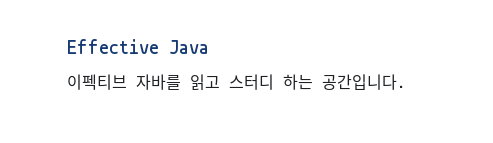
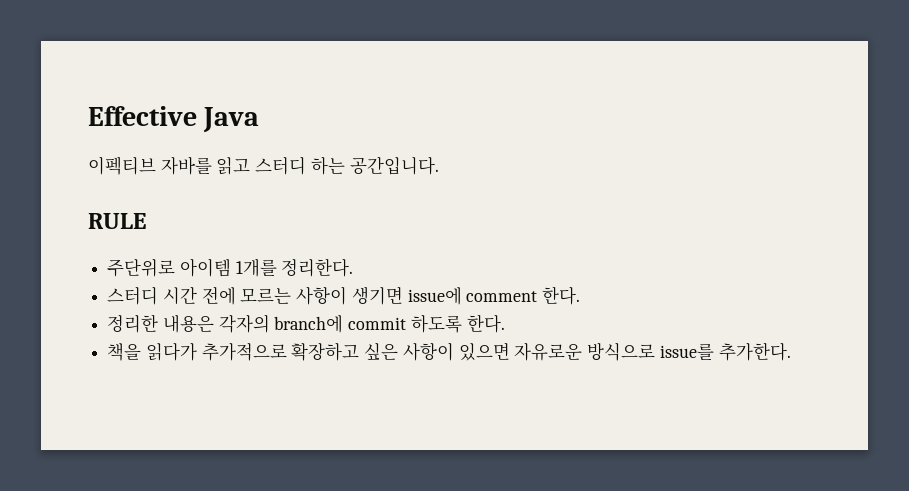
+ RULE
+ 주단위로 아이템 1개를 정리한다.
+ 스터디 시간 전에 모르는 사항이 생기면 issue에 comment 한다.
+ 정리한 내용은 각자의 branch에 commit 하도록 한다.
+ 책을 읽다가 추가적으로 확장하고 싶은 사항이 있으면 자유로운 방식으로 issue를 추가한다.

